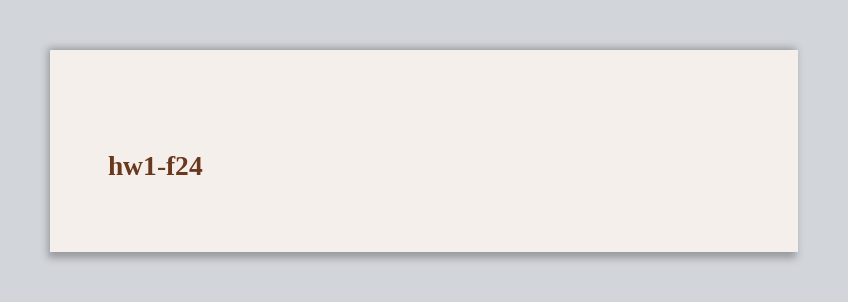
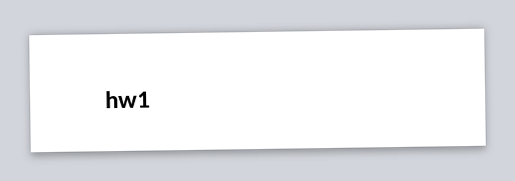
- hw1-f24
+ hw1

